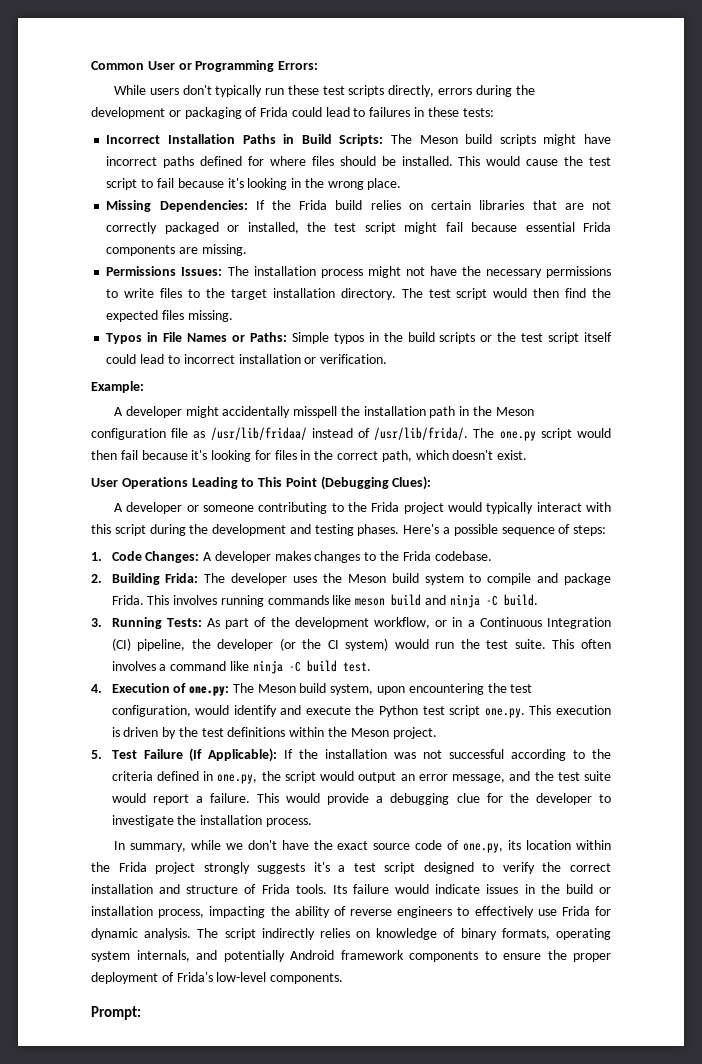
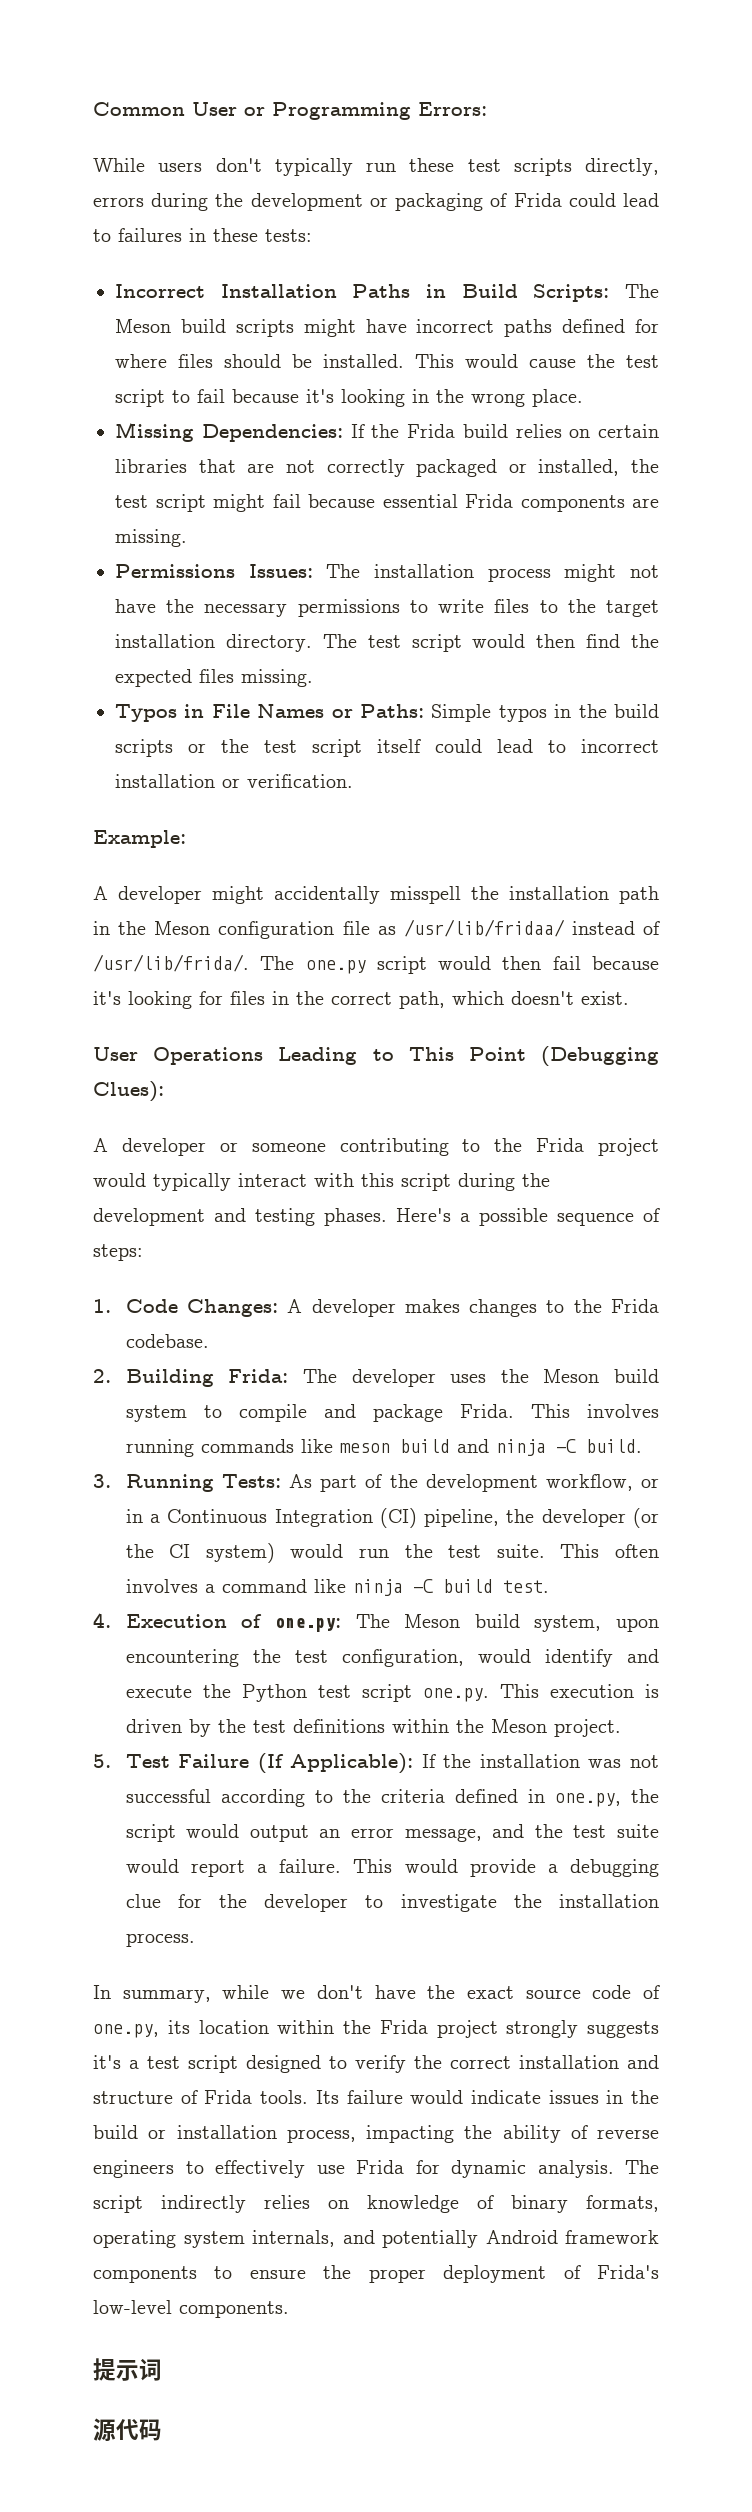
- Prompt:
+ 提示词
+ 源代码

